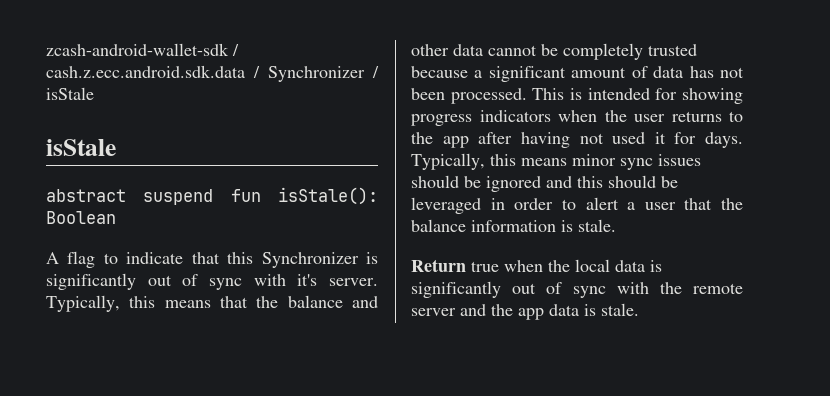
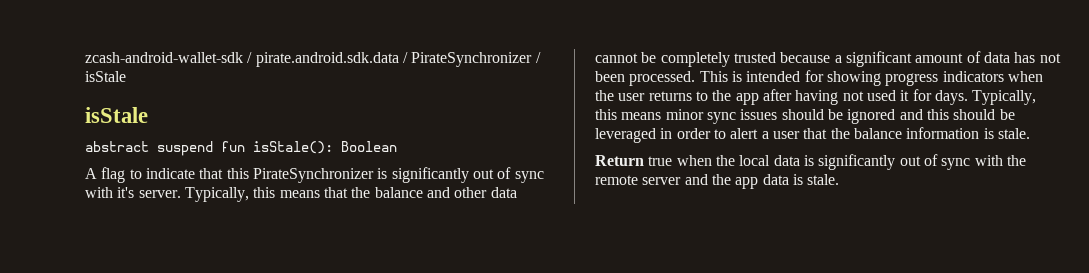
- zcash-android-wallet-sdk / cash.z.ecc.android.sdk.data / Synchronizer / isStale
+ zcash-android-wallet-sdk / pirate.android.sdk.data / PirateSynchronizer / isStale
- A flag to indicate that this Synchronizer is significantly out of sync with it's server.
+ A flag to indicate that this PirateSynchronizer is significantly out of sync with it's server.

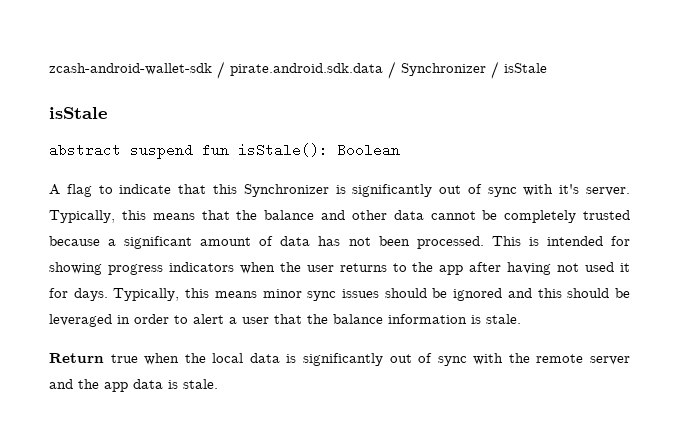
- zcash-android-wallet-sdk / pirate.android.sdk.data / PirateSynchronizer / isStale
+ zcash-android-wallet-sdk / pirate.android.sdk.data / Synchronizer / isStale
- A flag to indicate that this PirateSynchronizer is significantly out of sync with it's server.
+ A flag to indicate that this Synchronizer is significantly out of sync with it's server.

